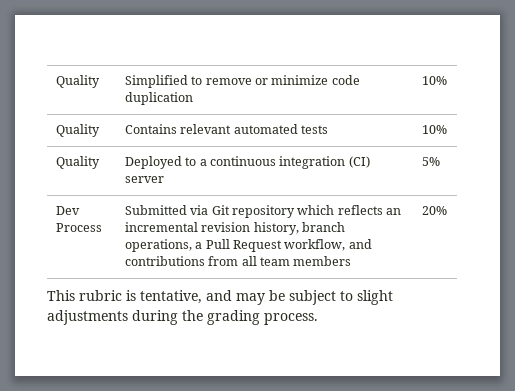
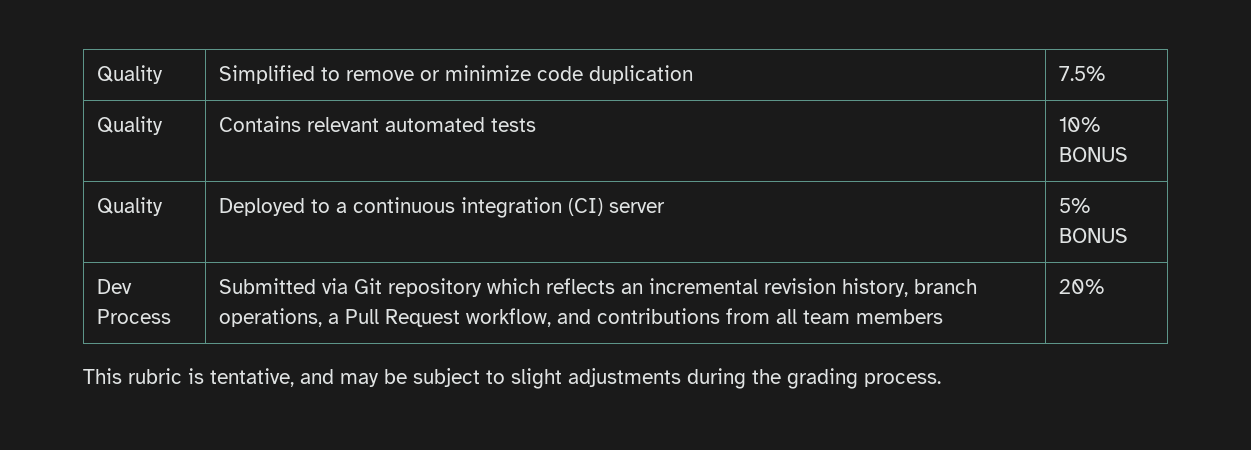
- Quality | Simplified to remove or minimize code duplication | 10%
+ Quality | Simplified to remove or minimize code duplication | 7.5%
- Quality | Contains relevant automated tests | 10%
+ Quality | Contains relevant automated tests | 10% BONUS
- Quality | Deployed to a continuous integration (CI) server | 5%
+ Quality | Deployed to a continuous integration (CI) server | 5% BONUS

